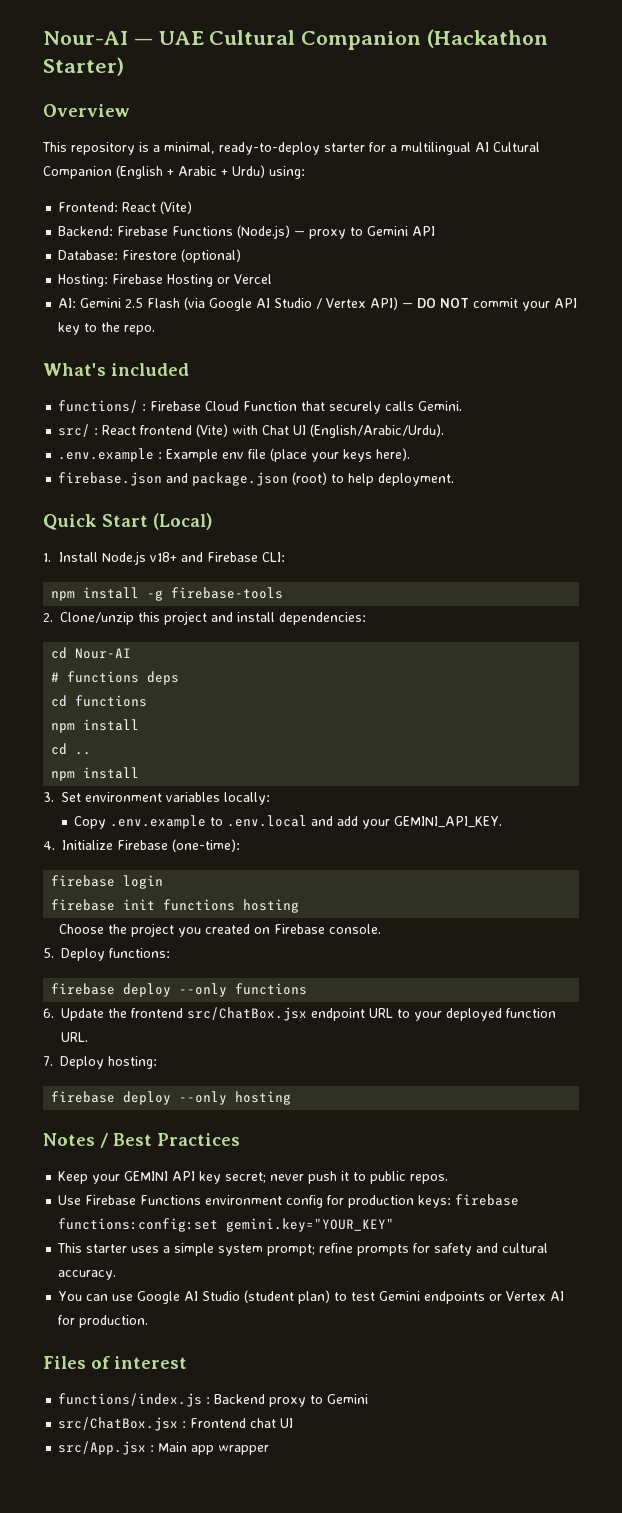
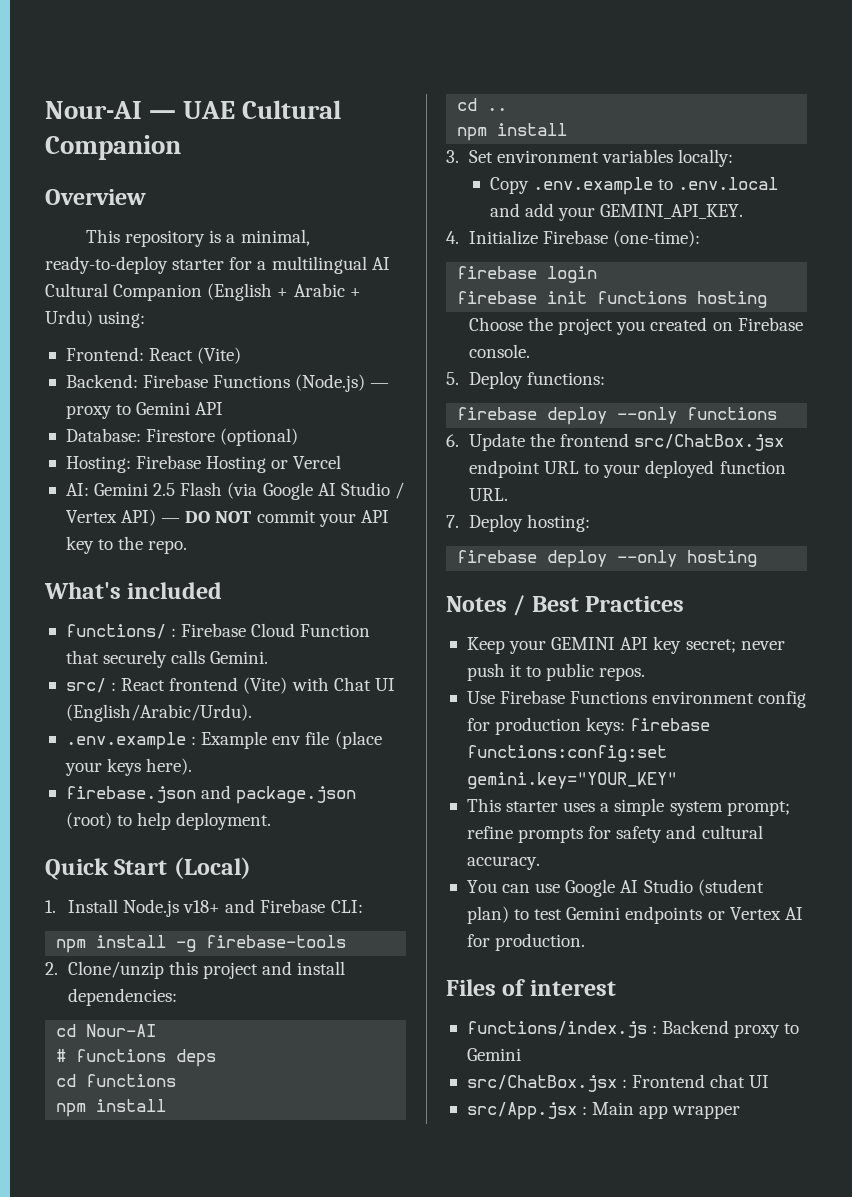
- Nour-AI — UAE Cultural Companion (Hackathon Starter)
+ Nour-AI — UAE Cultural Companion

